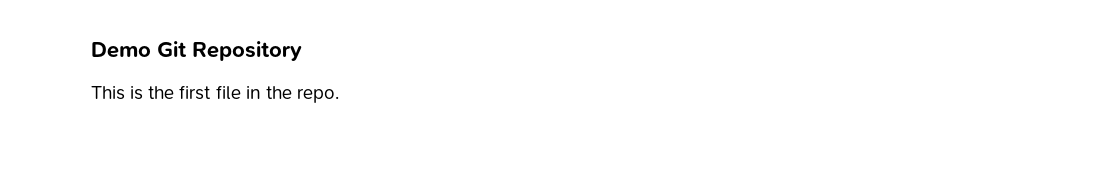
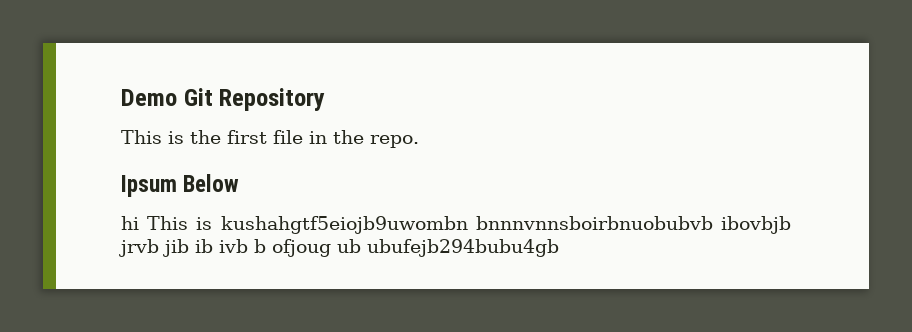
+ Ipsum Below
+ hi This is kushahgtf5eiojb9uwombn bnnnvnnsboirbnuobubvb ibovbjb jrvb jib ib ivb b ofjoug ub ubufejb294bubu4gb

